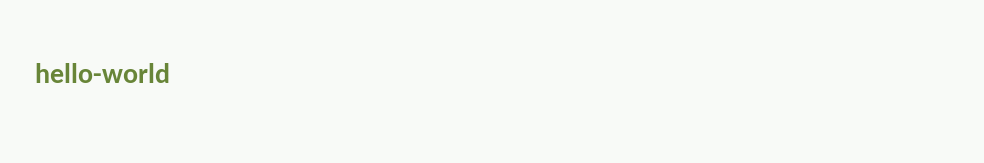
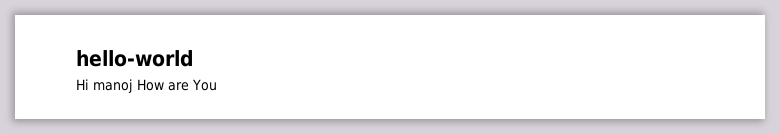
+ Hi manoj How are You

